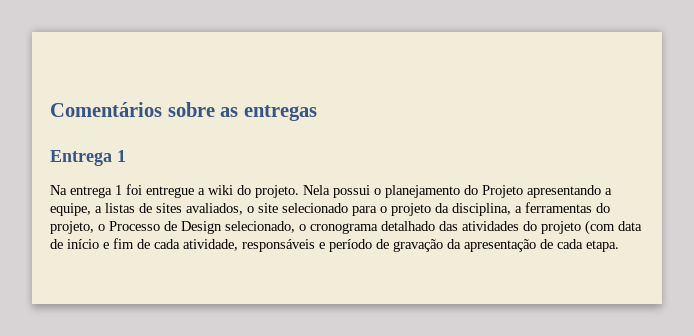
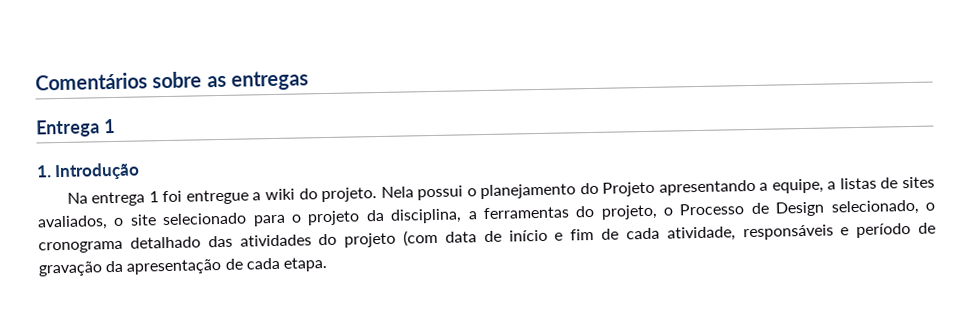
+ 1. Introdução

